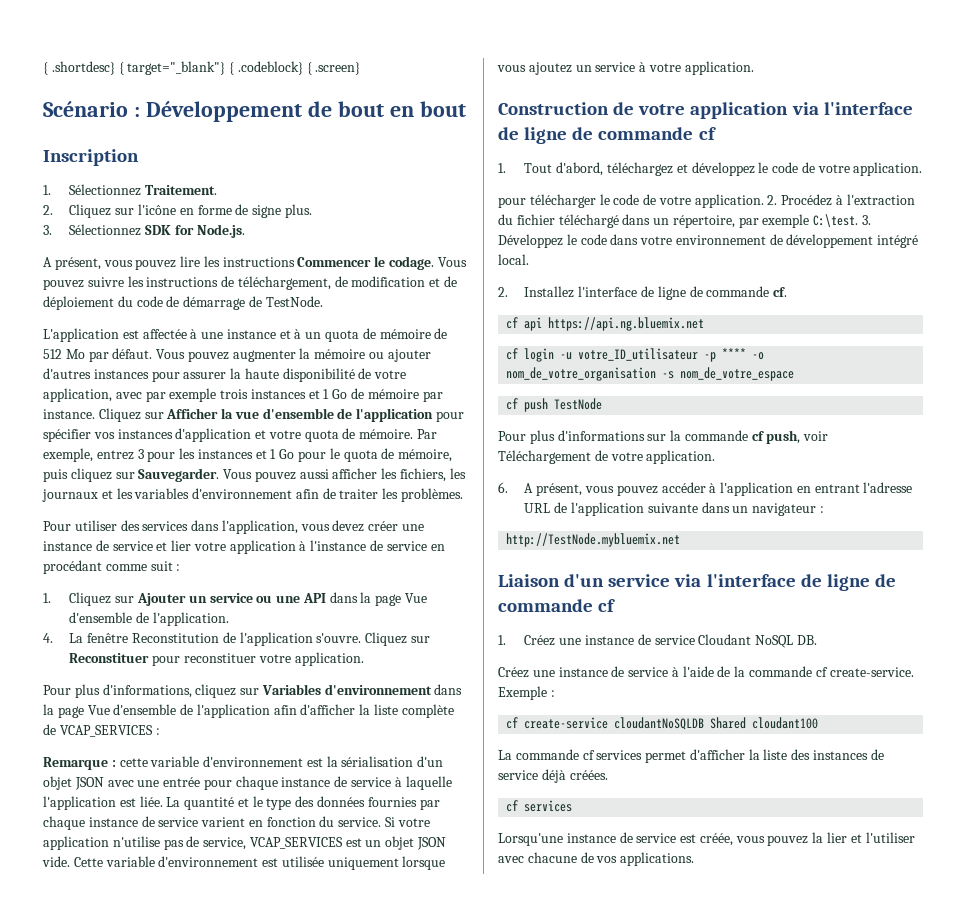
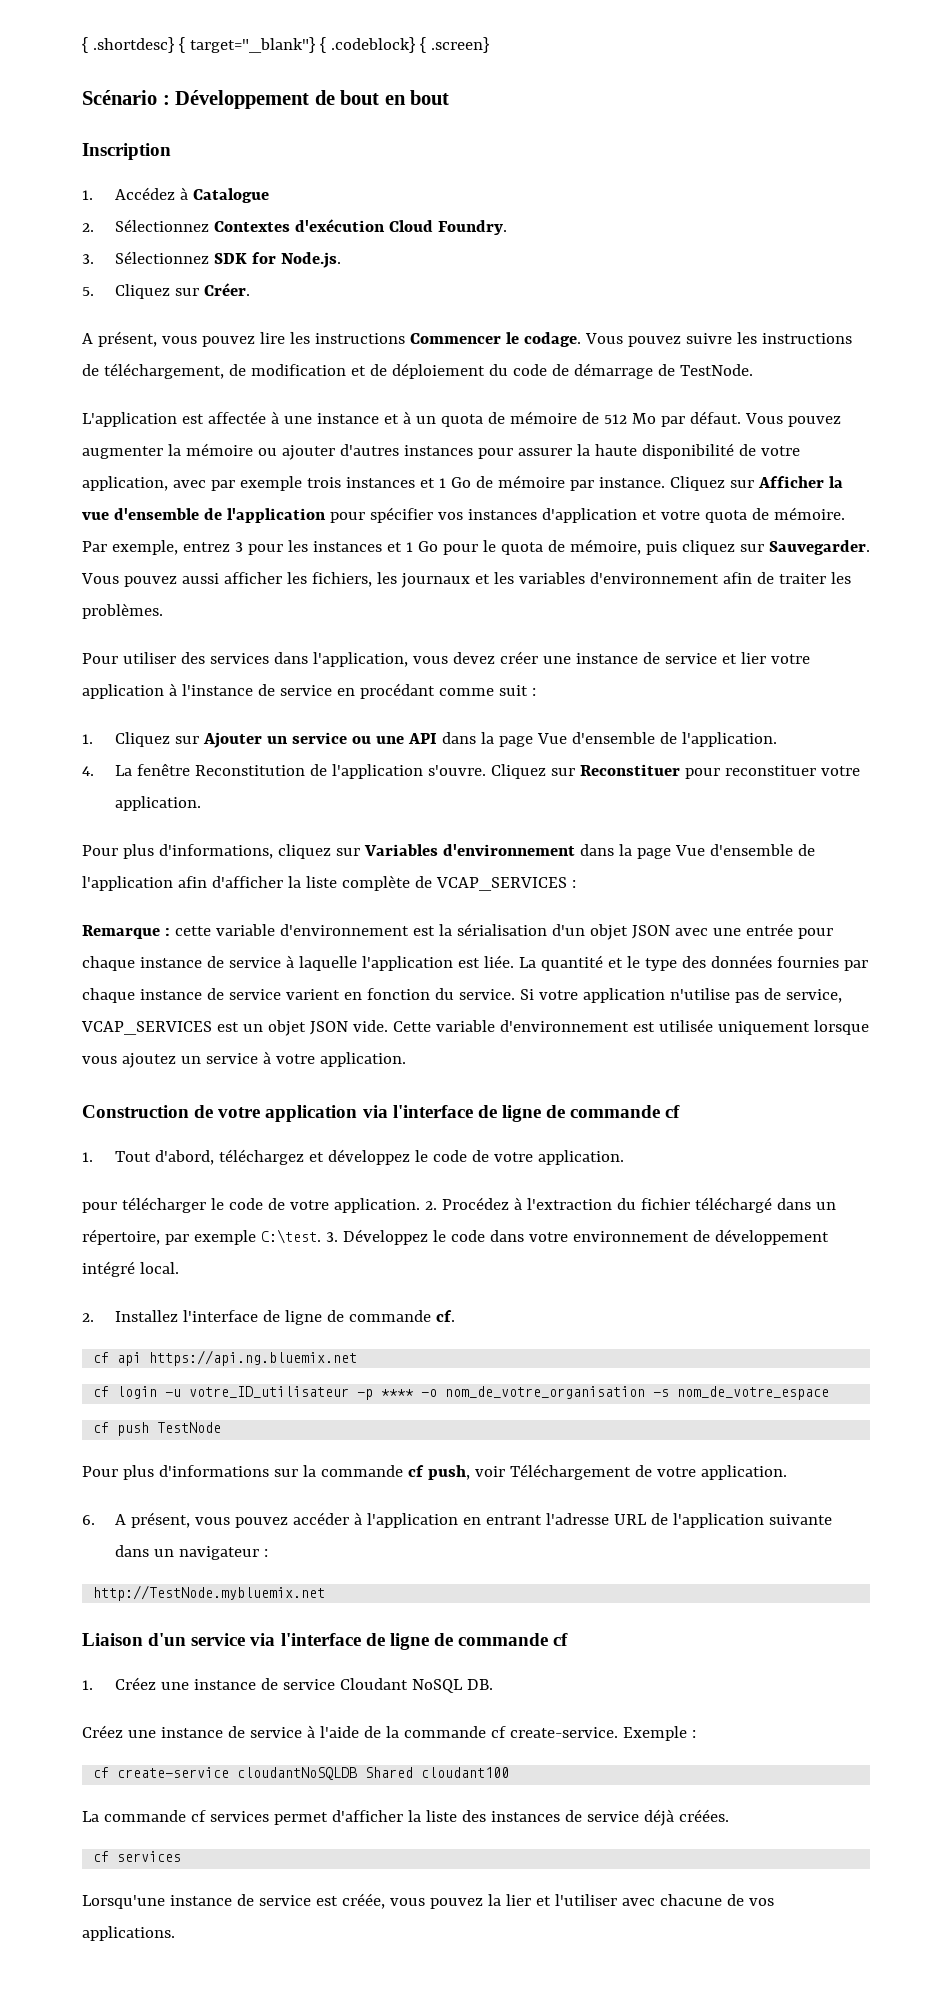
- 1. Sélectionnez Traitement.
- 2. Cliquez sur l'icône en forme de signe plus.
+ 1. Accédez à Catalogue
+ 2. Sélectionnez Contextes d'exécution Cloud Foundry.
+ 5. Cliquez sur Créer.

